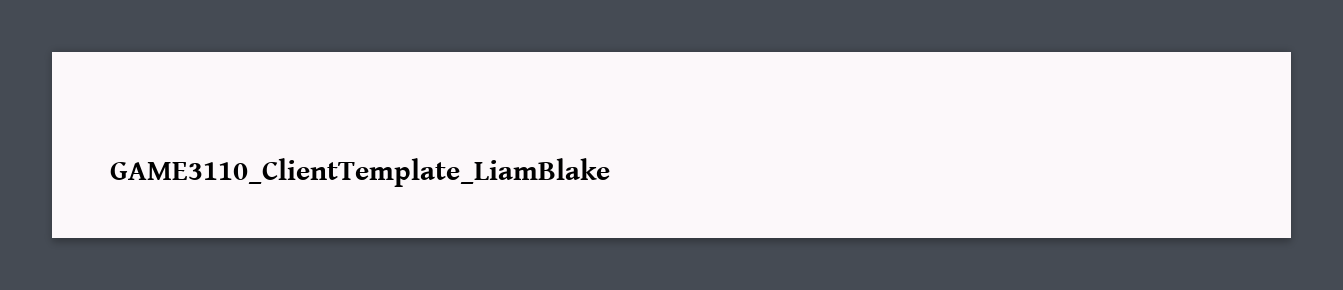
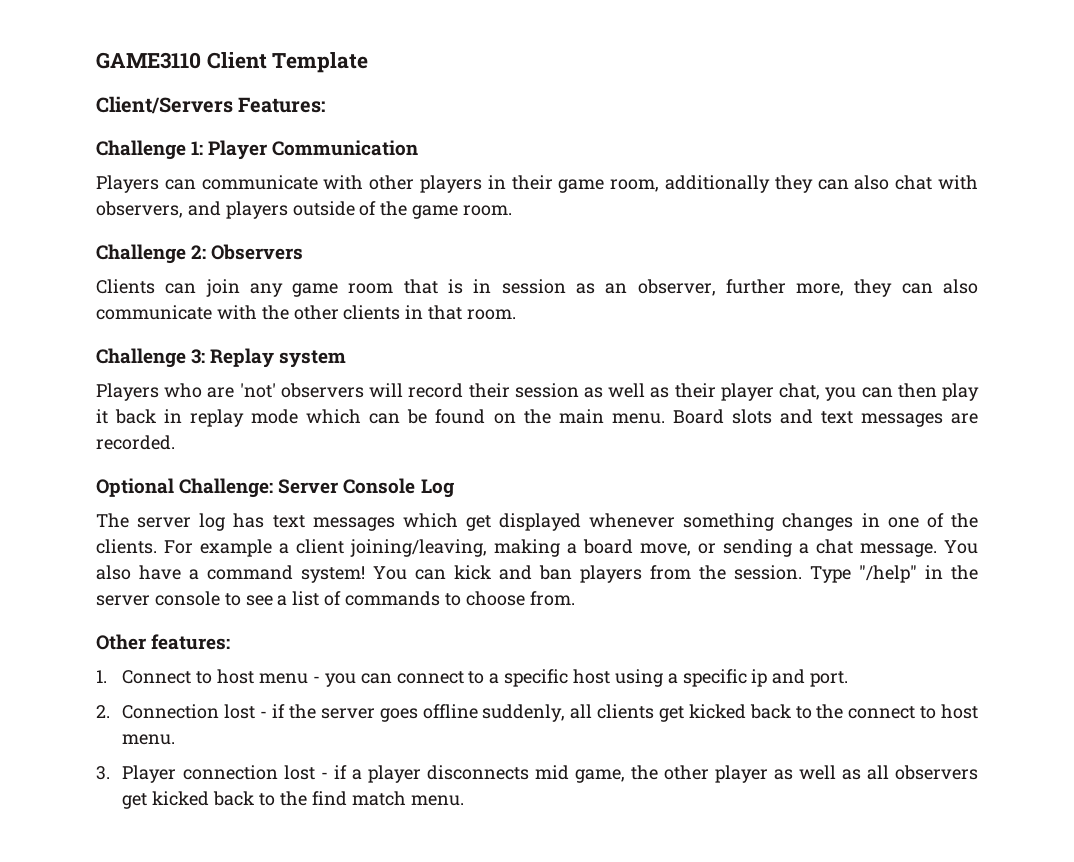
- GAME3110_ClientTemplate_LiamBlake
+ GAME3110 Client Template
+ Client/Servers Features:
+ Challenge 1: Player Communication
+ Players can communicate with other players in their game room, additionally they can also chat with observers, and players outside of the game room.
+ Challenge 2: Observers
+ Clients can join any game room that is in session as an observer, further more, they can also communicate with the other clients in that room.
+ Challenge 3: Replay system
+ Players who are 'not' observers will record their session as well as their player chat, you can then play it back in replay mode which can be found on the main menu. Board slots and text messages are recorded.
+ Optional Challenge: Server Console Log
+ The server log has text messages which get displayed whenever something changes in one of the clients. For example a client joining/leaving, making a board move, or sending a chat message. You also have a command system! You can kick and ban players from the session. Type "/help" in the server console to see a list of commands to choose from.
+ Other features:
+ 1. Connect to host menu - you can connect to a specific host using a specific ip and port.
+ 2. Connection lost - if the server goes offline suddenly, all clients get kicked back to the connect to host menu.
+ 3. Player connection lost - if a player disconnects mid game, the other player as well as all observers get kicked back to the find match menu.

